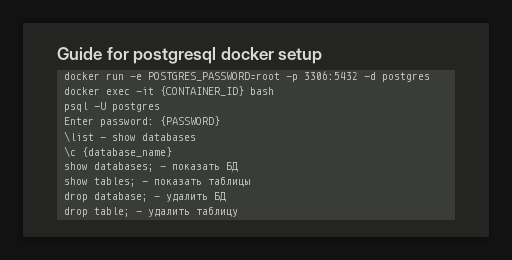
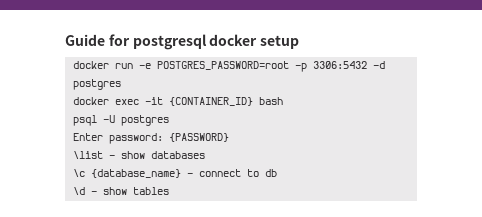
- \c {database_name}
- show databases; - показать БД
- show tables; - показать таблицы
- drop database; - удалить БД
- drop table; - удалить таблицу
+ \c {database_name} - connect to db
+ \d - show tables

